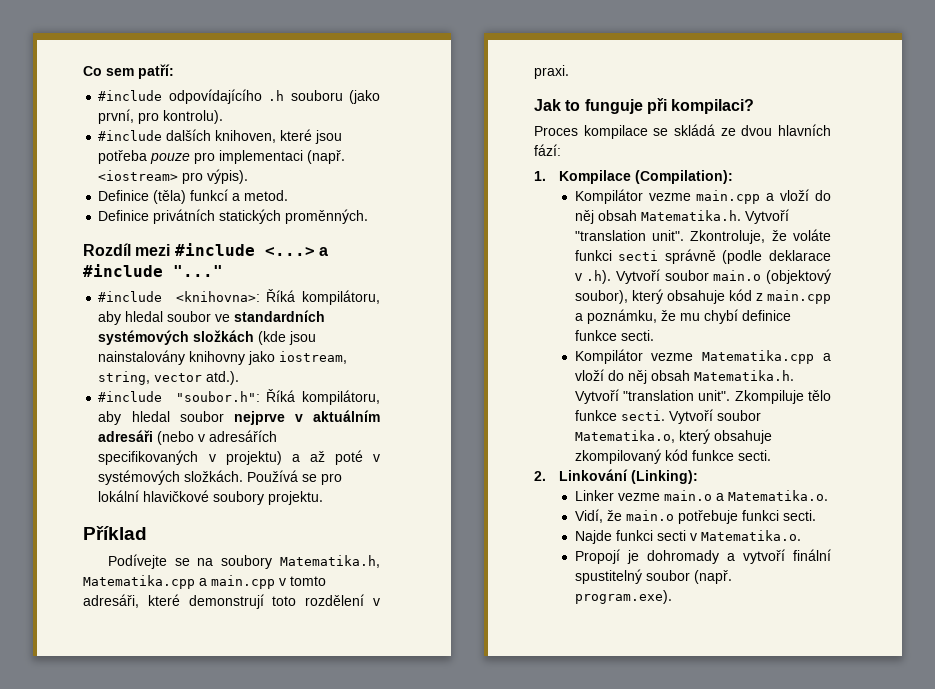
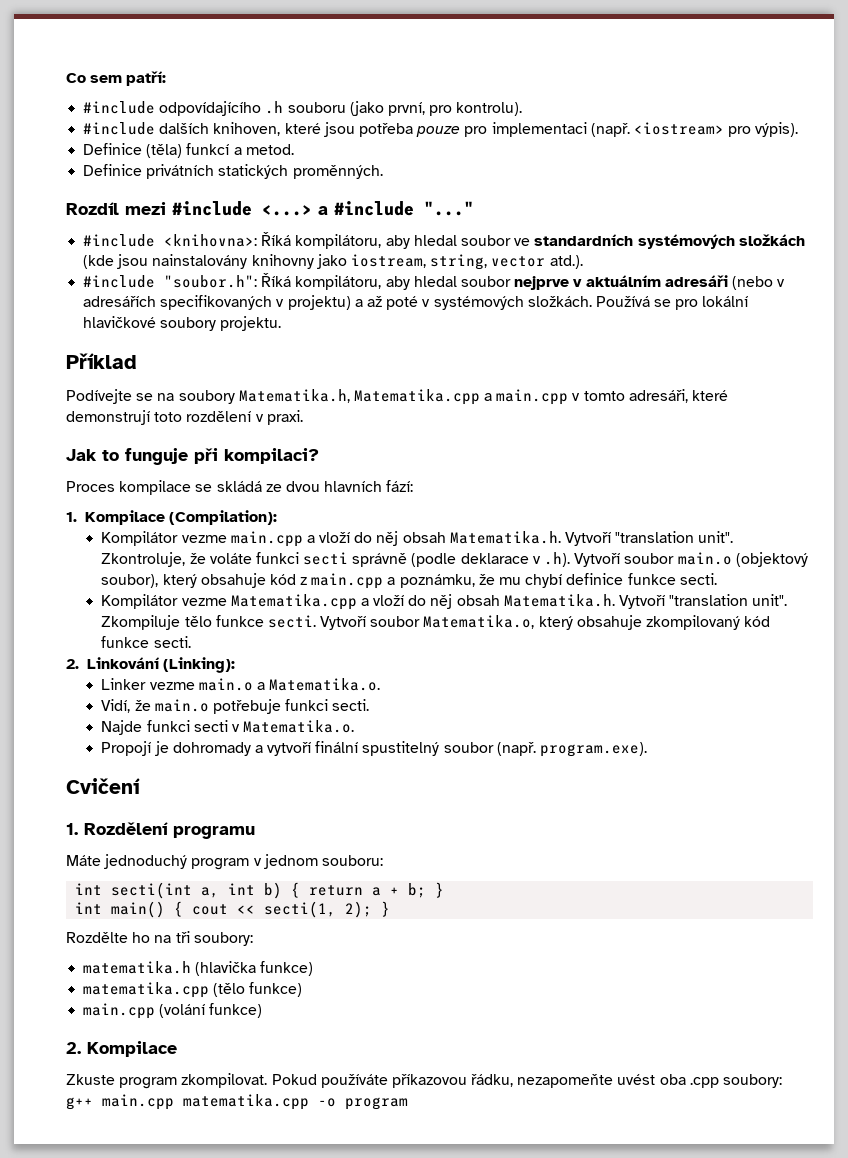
+ Cvičení
+ 1. Rozdělení programu
+ Máte jednoduchý program v jednom souboru:
+ int secti(int a, int b) { return a + b; }
+ int main() { cout << secti(1, 2); }
+ Rozdělte ho na tři soubory:
+ matematika.h (hlavička funkce)
+ matematika.cpp (tělo funkce)
+ main.cpp (volání funkce)
+ 2. Kompilace
+ Zkuste program zkompilovat. Pokud používáte příkazovou řádku, nezapomeňte uvést oba .cpp soubory: g++ main.cpp matematika.cpp -o program

